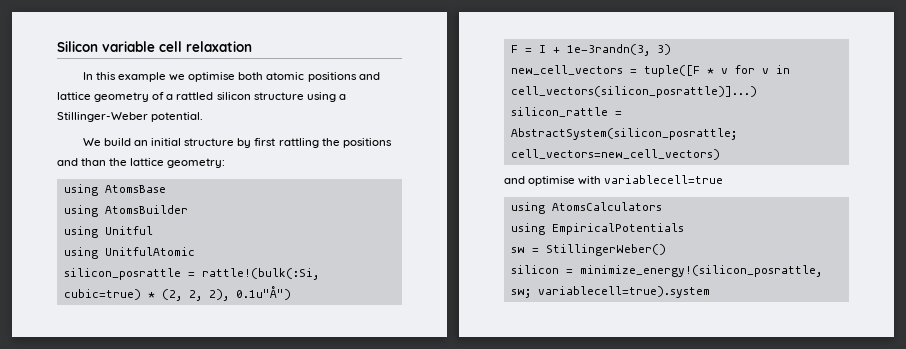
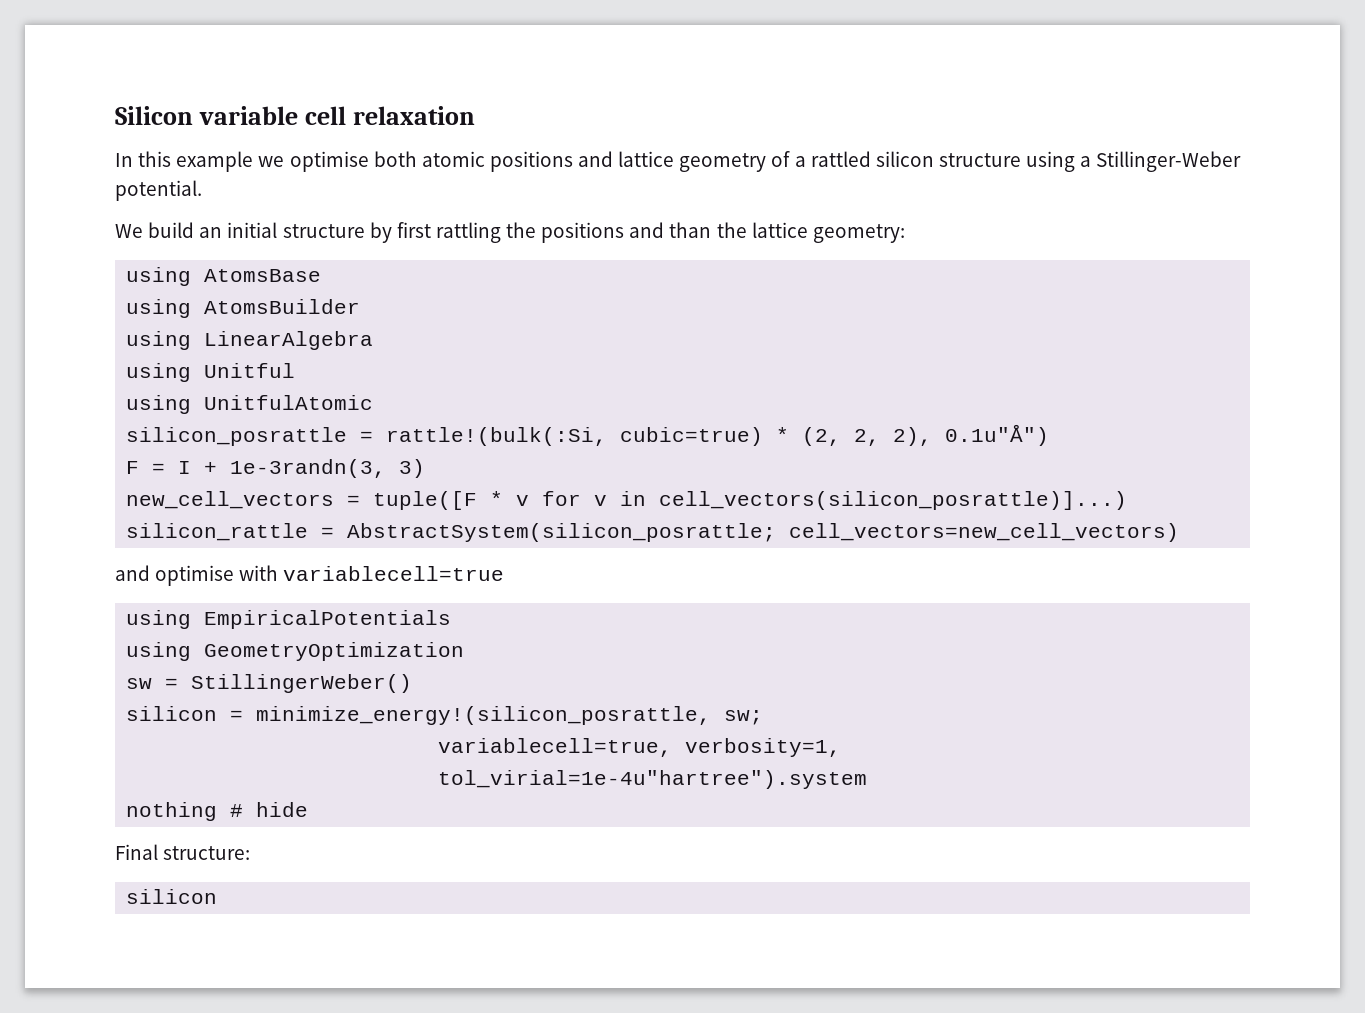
+ using LinearAlgebra
- using AtomsCalculators
  using EmpiricalPotentials
+ using GeometryOptimization
- silicon = minimize_energy!(silicon_posrattle, sw; variablecell=true).system
+ silicon = minimize_energy!(silicon_posrattle, sw;
+ variablecell=true, verbosity=1, tol_virial=1e-4u"hartree").system
+ nothing # hide
+ Final structure:
+ silicon

